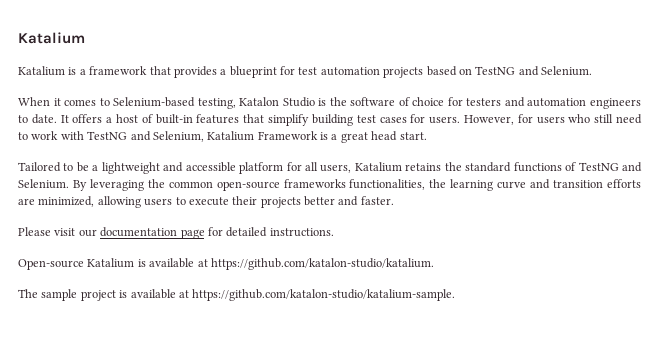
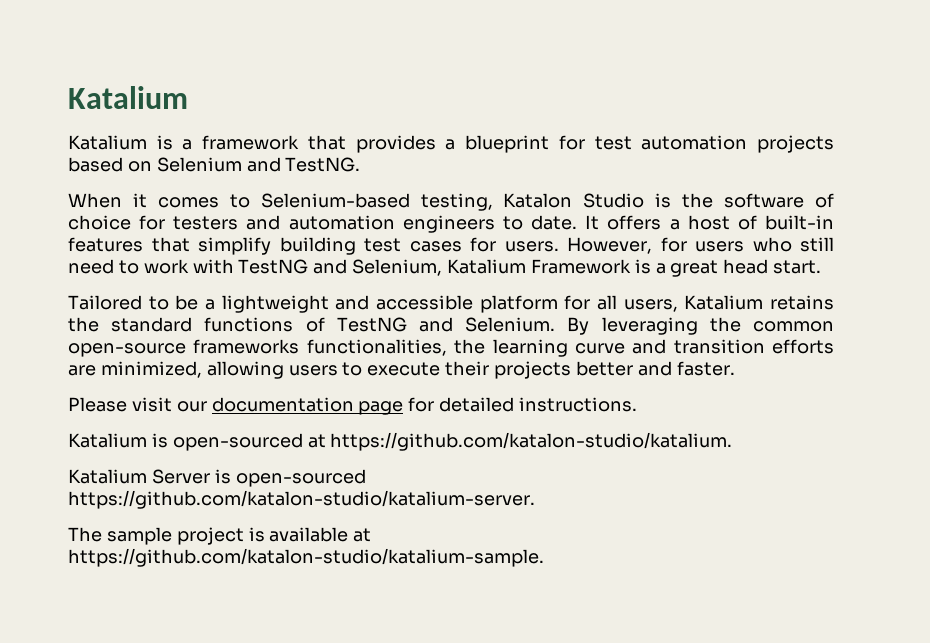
- Katalium is a framework that provides a blueprint for test automation projects based on TestNG and Selenium.
+ Katalium is a framework that provides a blueprint for test automation projects based on Selenium and TestNG.
- Open-source Katalium is available at https://github.com/katalon-studio/katalium.
+ Katalium is open-sourced at https://github.com/katalon-studio/katalium.
+ Katalium Server is open-sourced https://github.com/katalon-studio/katalium-server.

